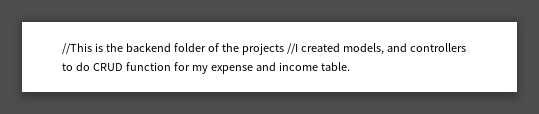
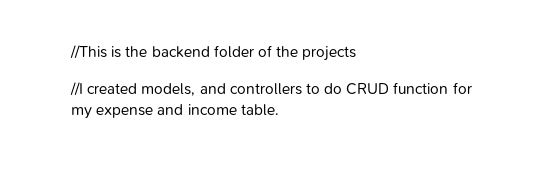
- //This is the backend folder of the projects //I created models, and controllers to do CRUD function for my expense and income table.
+ //This is the backend folder of the projects
+ //I created models, and controllers to do CRUD function for my expense and income table.

